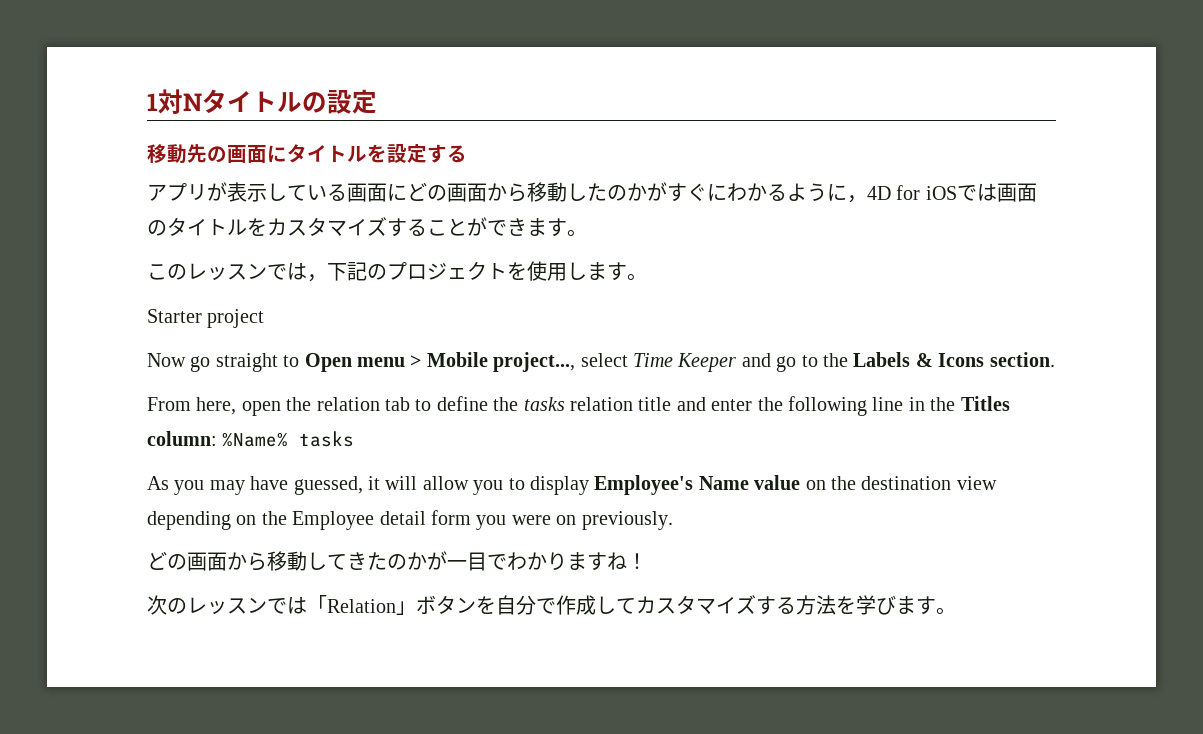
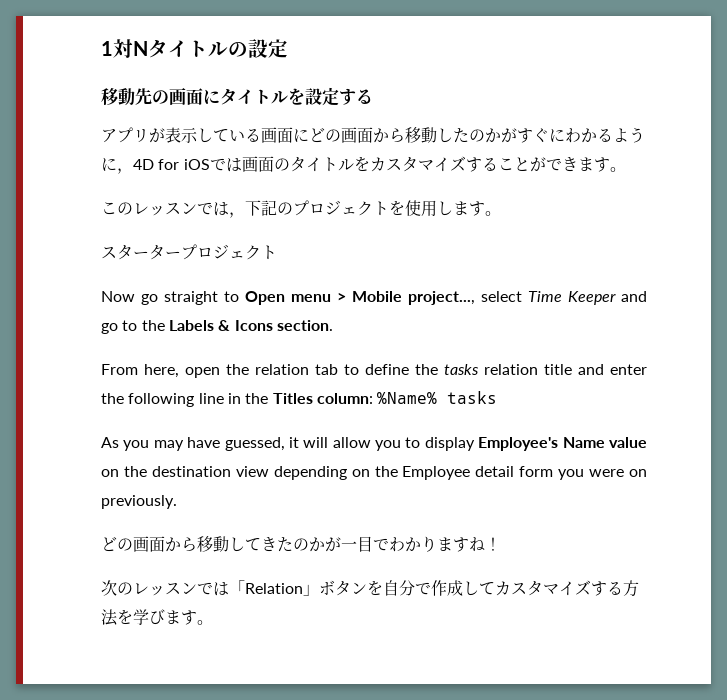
- Starter project
+ スタータープロジェクト

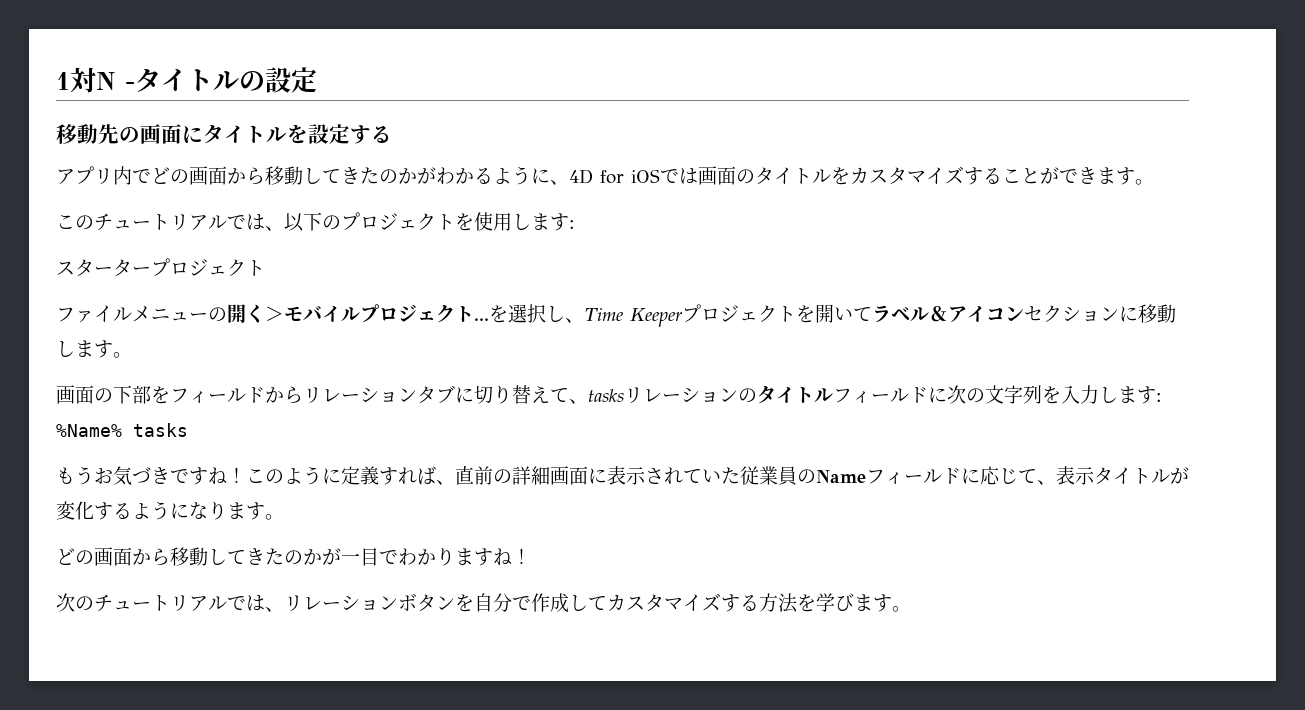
- 1対Nタイトルの設定
+ 1対N -タイトルの設定
- アプリが表示している画面にどの画面から移動したのかがすぐにわかるように，4D for iOSでは画面のタイトルをカスタマイズすることができます。
+ アプリ内でどの画面から移動してきたのかがわかるように、4D for iOSでは画面のタイトルをカスタマイズすることができます。
- このレッスンでは，下記のプロジェクトを使用します。
+ このチュートリアルでは、以下のプロジェクトを使用します:
- Now go straight to Open menu > Mobile project..., select Time Keeper and go to the Labels & Icons section.
- From here, open the relation tab to define the tasks relation title and enter the following line in the Titles column: %Name% tasks
- As you may have guessed, it will allow you to display Employee's Name value on the destination view depending on the Employee detail form you were on previously.
+ ファイルメニューの開く＞モバイルプロジェクト...を選択し、Time Keeperプロジェクトを開いてラベル＆アイコンセクションに移動します。
+ 画面の下部をフィールドからリレーションタブに切り替えて、tasksリレーションのタイトルフィールドに次の文字列を入力します: %Name% tasks
+ もうお気づきですね！このように定義すれば、直前の詳細画面に表示されていた従業員のNameフィールドに応じて、表示タイトルが変化するようになります。
- 次のレッスンでは「Relation」ボタンを自分で作成してカスタマイズする方法を学びます。
+ 次のチュートリアルでは、リレーションボタンを自分で作成してカスタマイズする方法を学びます。

